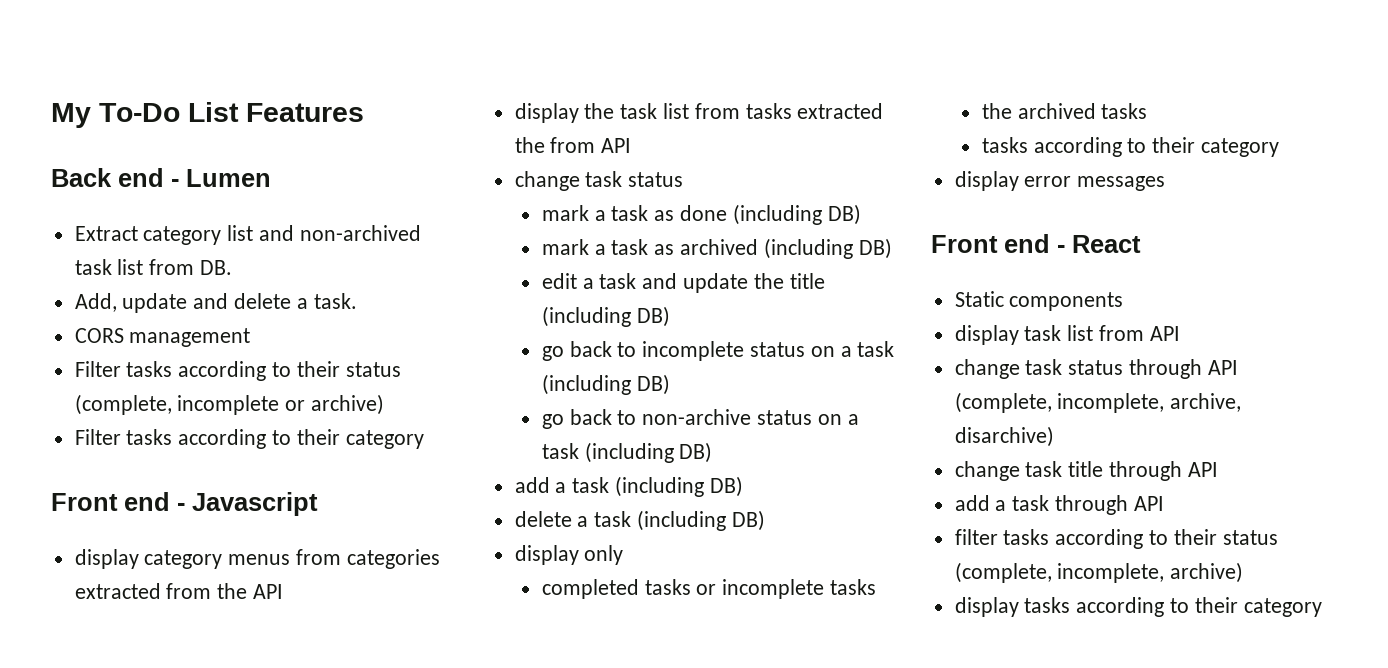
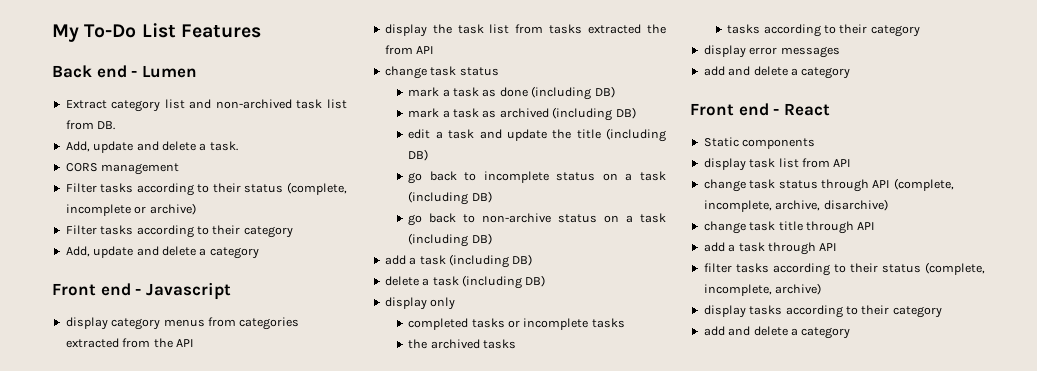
+ Add, update and delete a category
  display error messages
+ add and delete a category
  display tasks according to their category
+ add and delete a category

